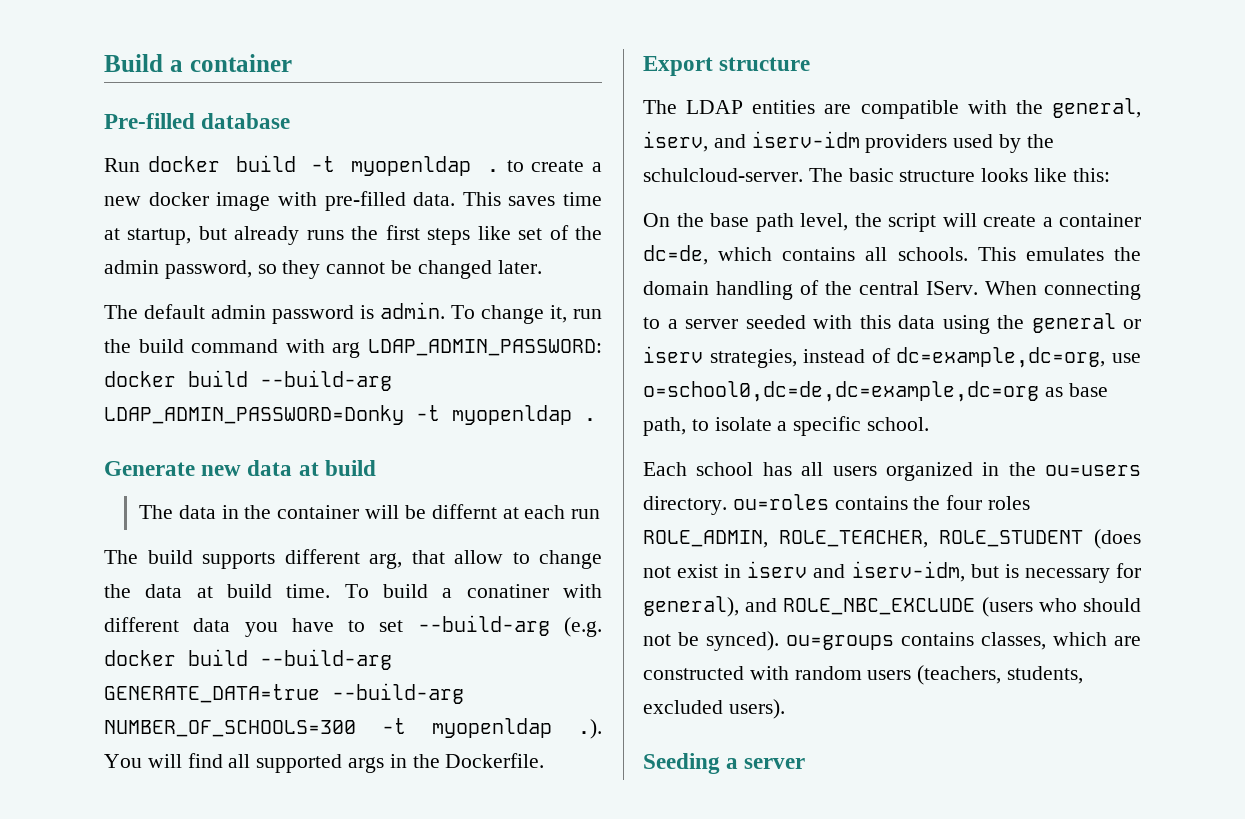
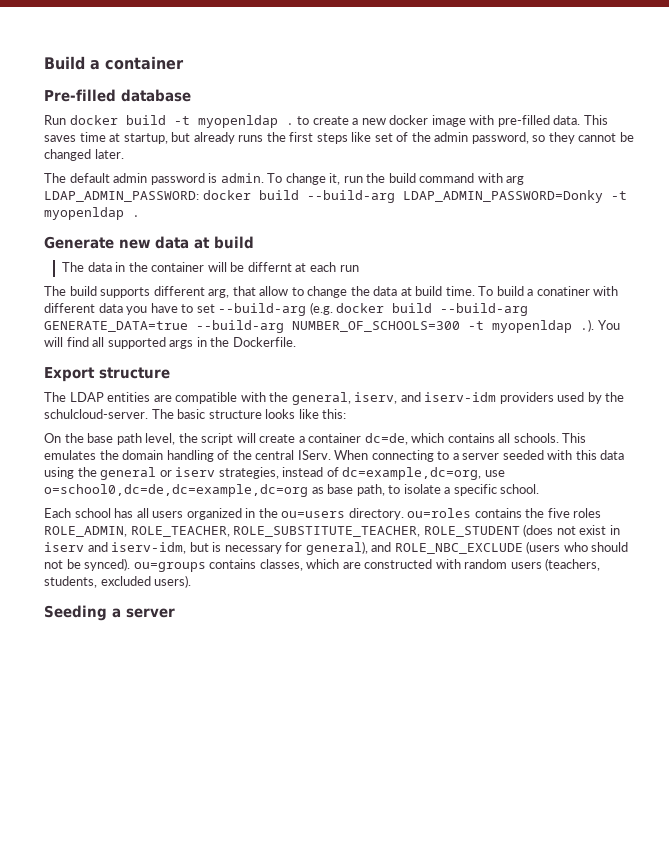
- Each school has all users organized in the ou=users directory. ou=roles contains the four roles ROLE_ADMIN, ROLE_TEACHER, ROLE_STUDENT (does not exist in iserv and iserv-idm, but is necessary for general), and ROLE_NBC_EXCLUDE (users who should not be synced). ou=groups contains classes, which are constructed with random users (teachers, students, excluded users).
+ Each school has all users organized in the ou=users directory. ou=roles contains the five roles ROLE_ADMIN, ROLE_TEACHER, ROLE_SUBSTITUTE_TEACHER, ROLE_STUDENT (does not exist in iserv and iserv-idm, but is necessary for general), and ROLE_NBC_EXCLUDE (users who should not be synced). ou=groups contains classes, which are constructed with random users (teachers, students, excluded users).

